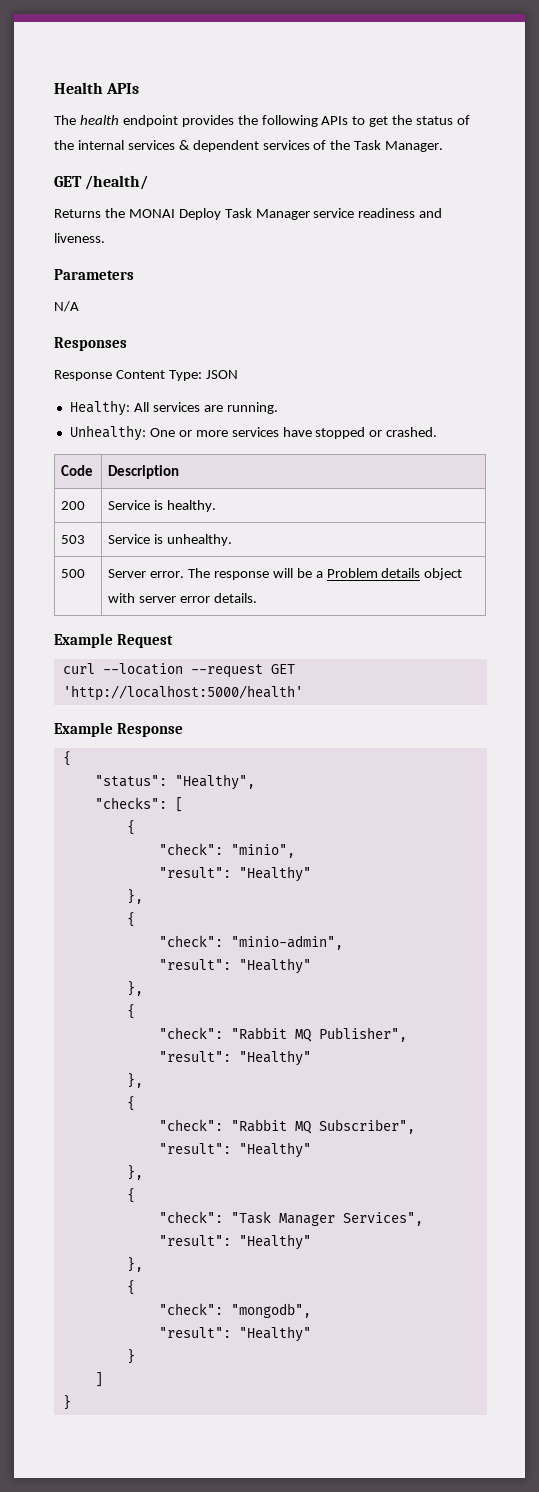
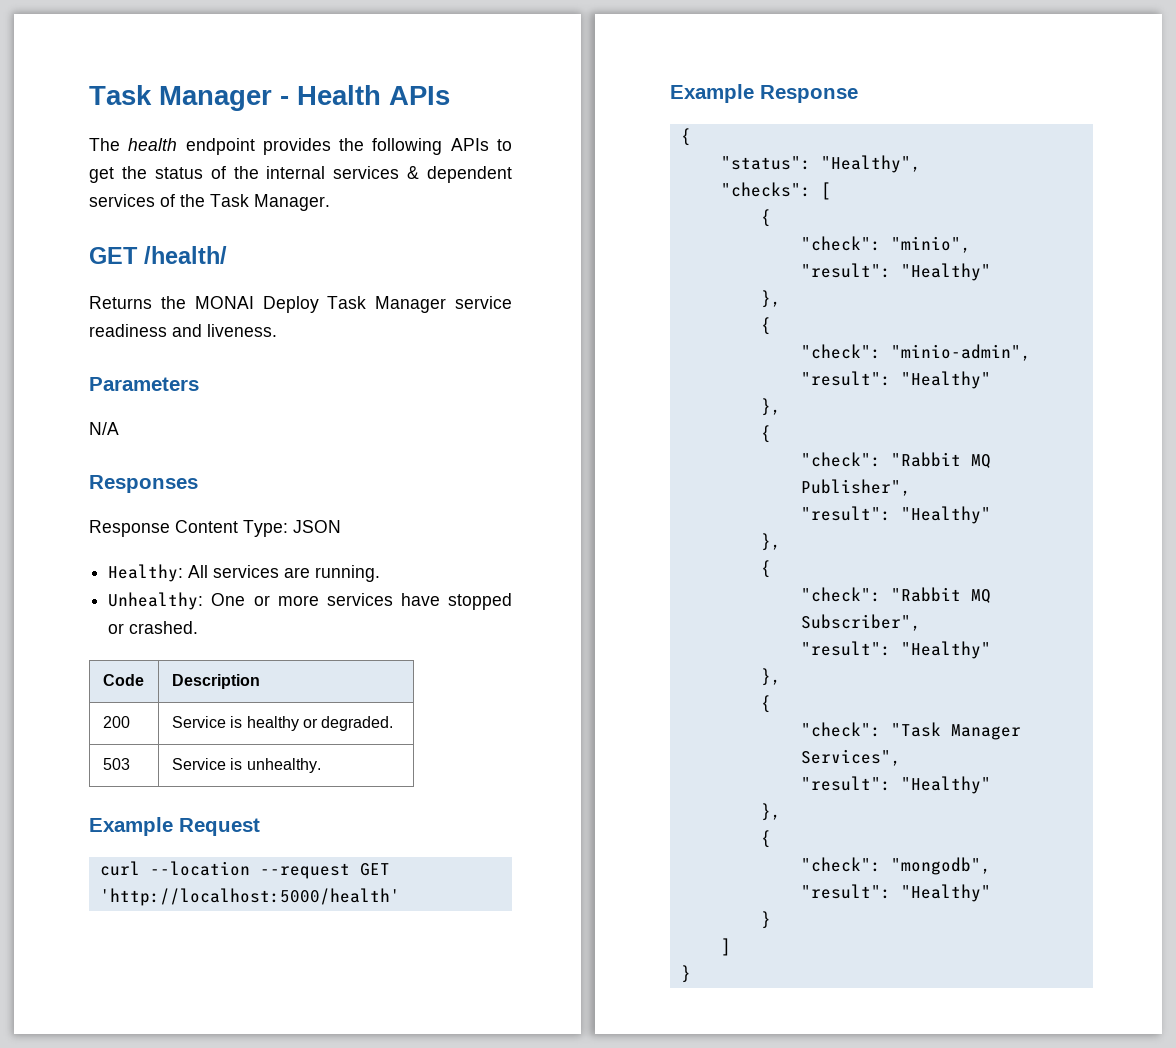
- Health APIs
+ Task Manager - Health APIs
- 200 | Service is healthy.
+ 200 | Service is healthy or degraded.
- 500 | Server error. The response will be a Problem details object with server error details.

